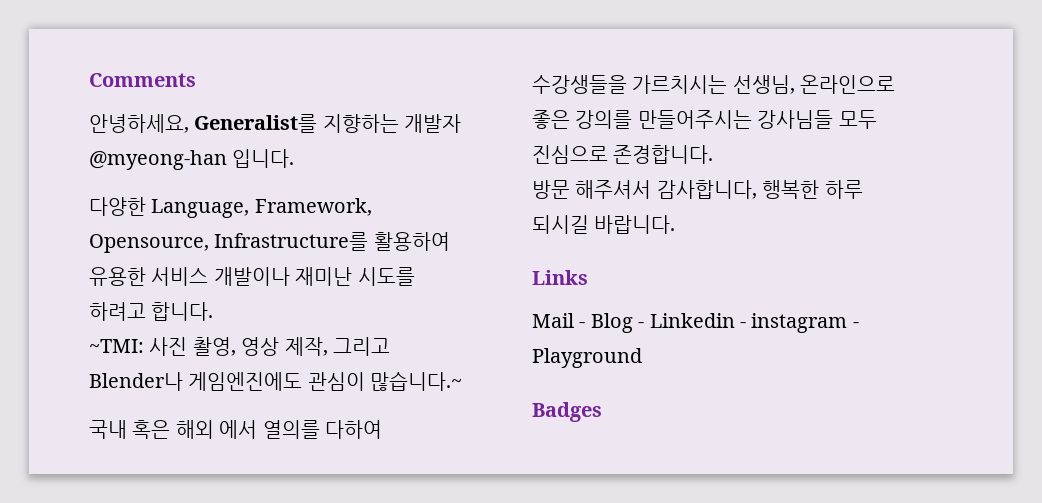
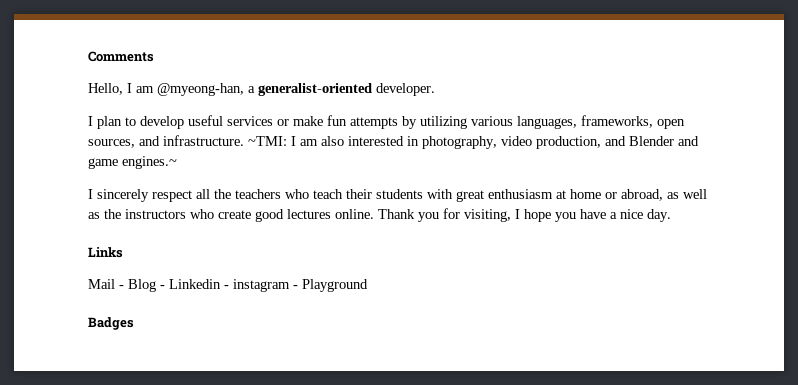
- 안녕하세요, Generalist를 지향하는 개발자 @myeong-han 입니다.
- 다양한 Language, Framework, Opensource, Infrastructure를 활용하여 유용한 서비스 개발이나 재미난 시도를 하려고 합니다.
- ~TMI: 사진 촬영, 영상 제작, 그리고 Blender나 게임엔진에도 관심이 많습니다.~
- 국내 혹은 해외 에서 열의를 다하여 수강생들을 가르치시는 선생님, 온라인으로 좋은 강의를 만들어주시는 강사님들 모두 진심으로 존경합니다.
- 방문 해주셔서 감사합니다, 행복한 하루 되시길 바랍니다.
+ Hello, I am @myeong-han, a generalist-oriented developer.
+ I plan to develop useful services or make fun attempts by utilizing various languages, frameworks, open sources, and infrastructure. ~TMI: I am also interested in photography, video production, and Blender and game engines.~
+ I sincerely respect all the teachers who teach their students with great enthusiasm at home or abroad, as well as the instructors who create good lectures online. Thank you for visiting, I hope you have a nice day.

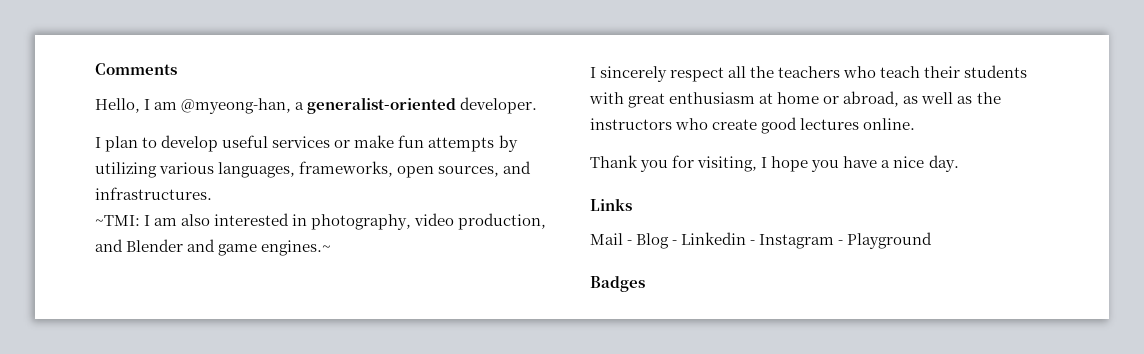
- I plan to develop useful services or make fun attempts by utilizing various languages, frameworks, open sources, and infrastructure. ~TMI: I am also interested in photography, video production, and Blender and game engines.~
+ I plan to develop useful services or make fun attempts by utilizing various languages, frameworks, open sources, and infrastructures.
+ ~TMI: I am also interested in photography, video production, and Blender and game engines.~
- I sincerely respect all the teachers who teach their students with great enthusiasm at home or abroad, as well as the instructors who create good lectures online. Thank you for visiting, I hope you have a nice day.
+ I sincerely respect all the teachers who teach their students with great enthusiasm at home or abroad, as well as the instructors who create good lectures online.
+ Thank you for visiting, I hope you have a nice day.
- Mail - Blog - Linkedin - instagram - Playground
+ Mail - Blog - Linkedin - Instagram - Playground

